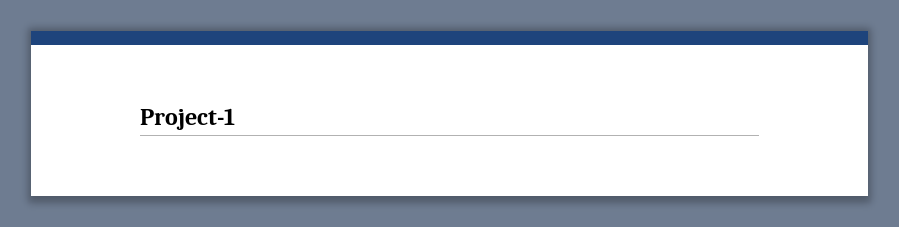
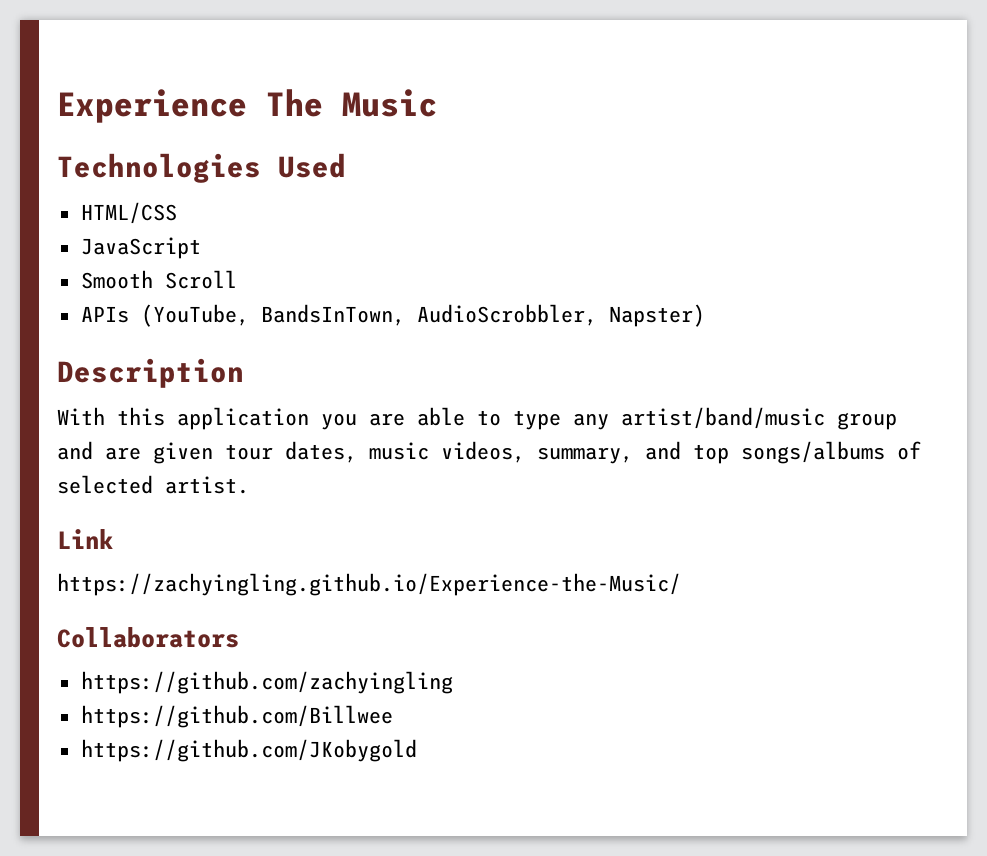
- Project-1
+ Experience The Music
+ Technologies Used
+ HTML/CSS
+ JavaScript
+ Smooth Scroll
+ APIs (YouTube, BandsInTown, AudioScrobbler, Napster)
+ Description
+ With this application you are able to type any artist/band/music group and are given tour dates, music videos, summary, and top songs/albums of selected artist.
+ Link
+ https://zachyingling.github.io/Experience-the-Music/
+ Collaborators
+ https://github.com/zachyingling
+ https://github.com/Billwee
+ https://github.com/JKobygold

